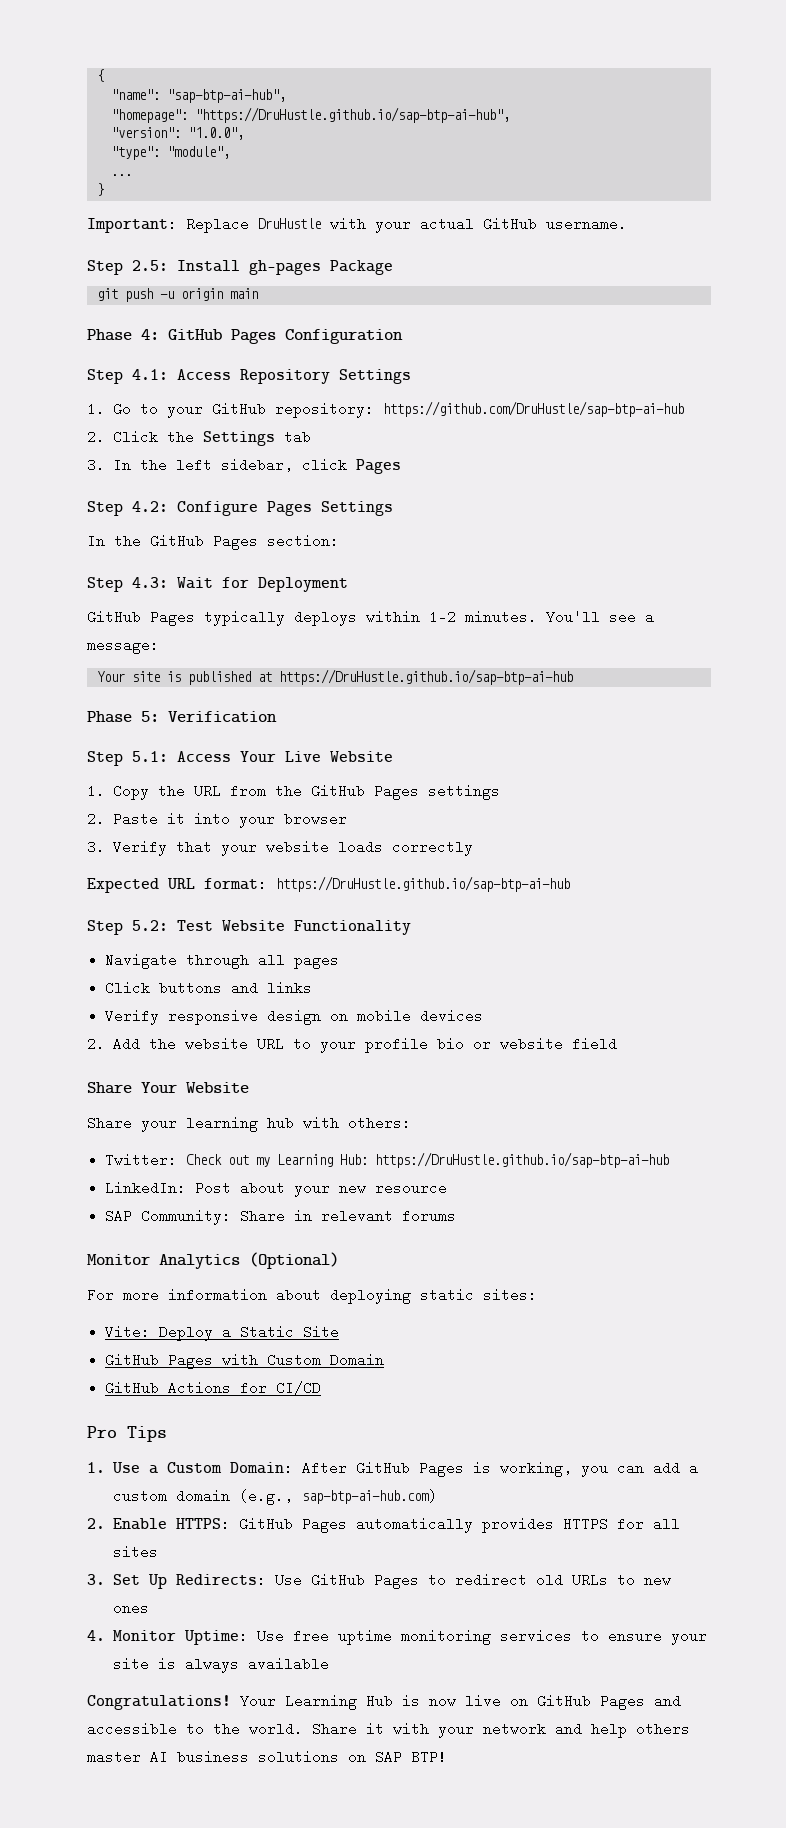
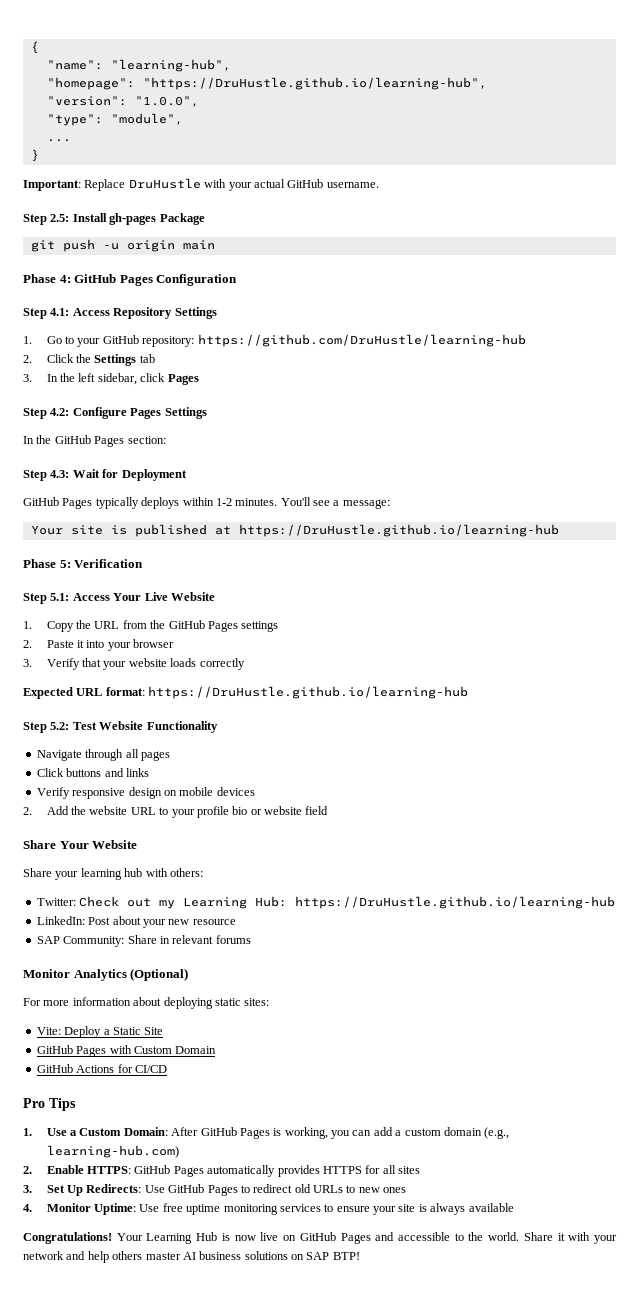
- "name": "sap-btp-ai-hub",
+ "name": "learning-hub",
- "homepage": "https://DruHustle.github.io/sap-btp-ai-hub",
+ "homepage": "https://DruHustle.github.io/learning-hub",
- 1. Go to your GitHub repository: https://github.com/DruHustle/sap-btp-ai-hub
+ 1. Go to your GitHub repository: https://github.com/DruHustle/learning-hub
- Your site is published at https://DruHustle.github.io/sap-btp-ai-hub
+ Your site is published at https://DruHustle.github.io/learning-hub
- Expected URL format: https://DruHustle.github.io/sap-btp-ai-hub
+ Expected URL format: https://DruHustle.github.io/learning-hub
- Twitter: Check out my Learning Hub: https://DruHustle.github.io/sap-btp-ai-hub
+ Twitter: Check out my Learning Hub: https://DruHustle.github.io/learning-hub
- 1. Use a Custom Domain: After GitHub Pages is working, you can add a custom domain (e.g., sap-btp-ai-hub.com)
+ 1. Use a Custom Domain: After GitHub Pages is working, you can add a custom domain (e.g., learning-hub.com)

